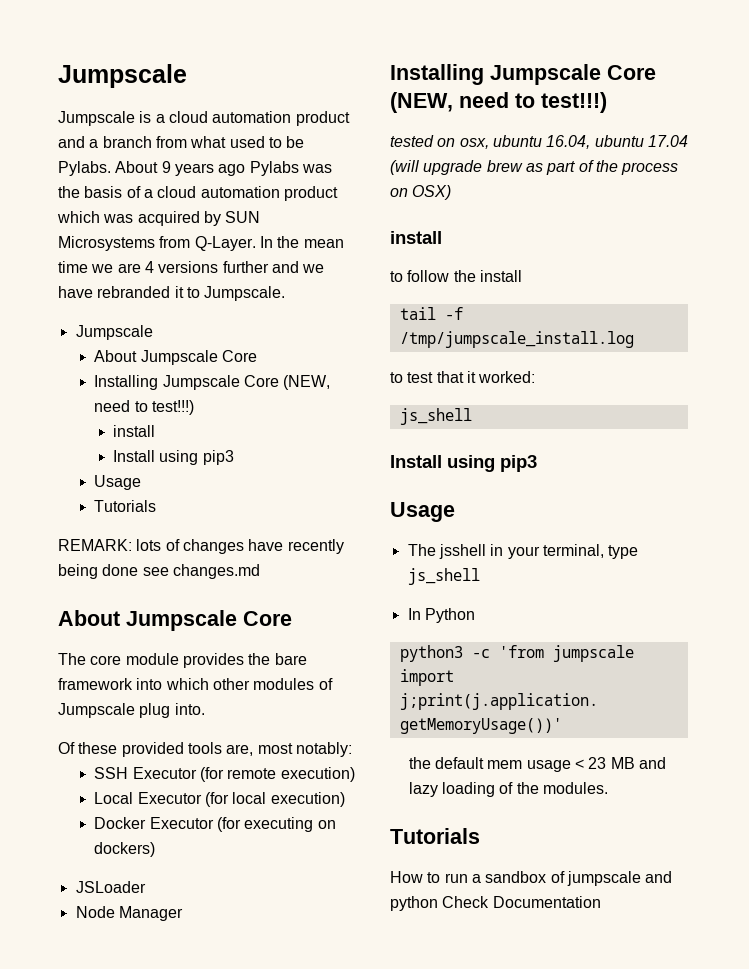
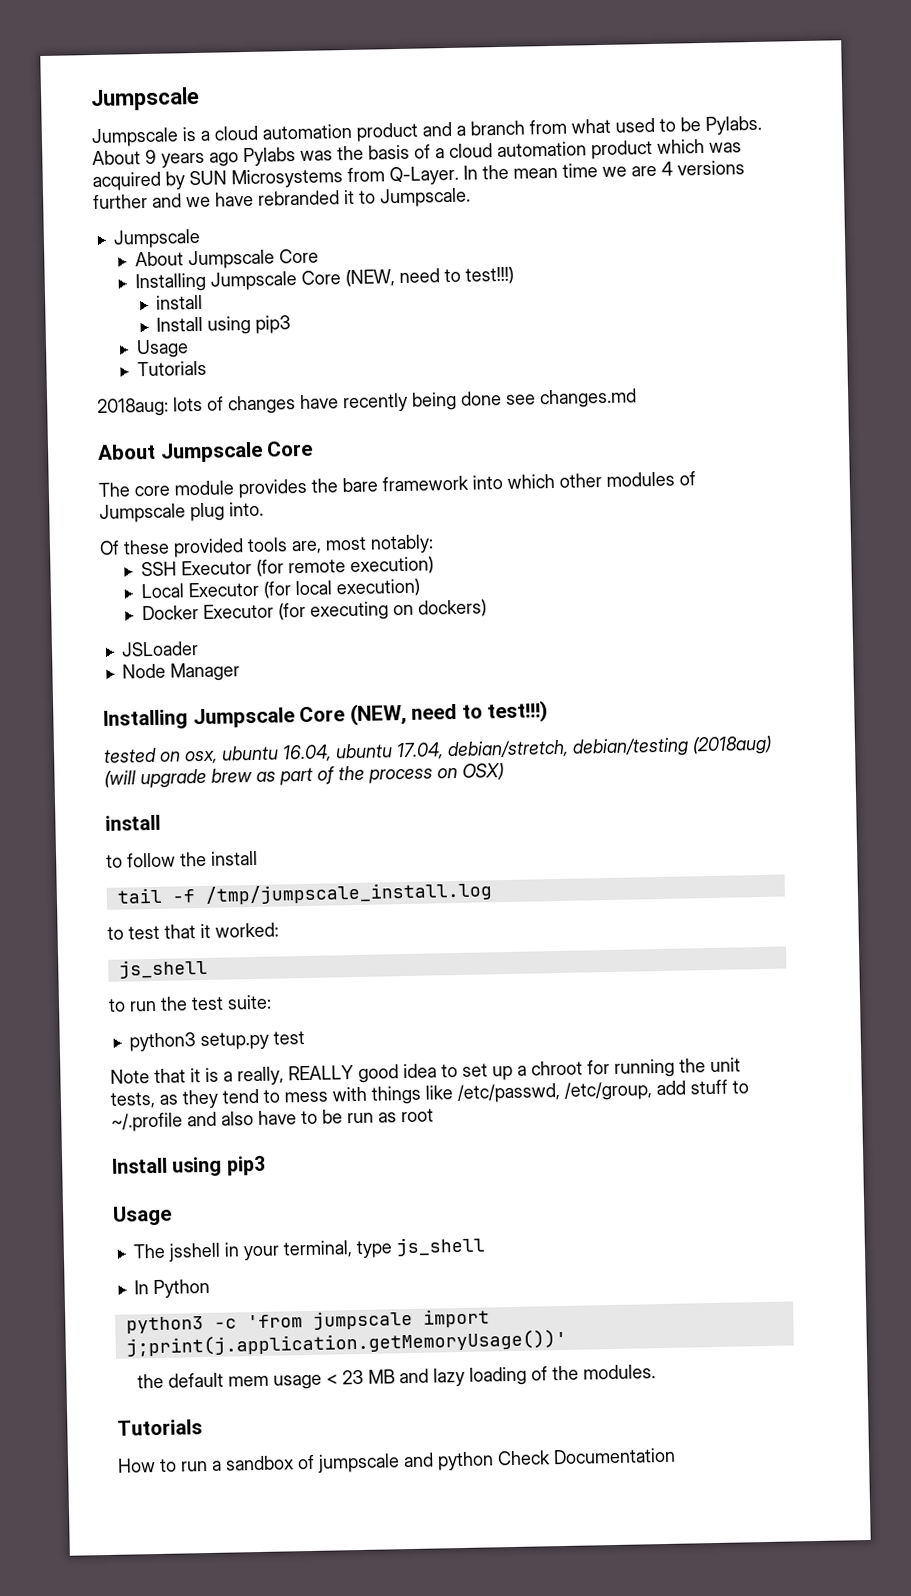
- REMARK: lots of changes have recently being done see changes.md
+ 2018aug: lots of changes have recently being done see changes.md
- tested on osx, ubuntu 16.04, ubuntu 17.04 (will upgrade brew as part of the process on OSX)
+ tested on osx, ubuntu 16.04, ubuntu 17.04, debian/stretch, debian/testing (2018aug) (will upgrade brew as part of the process on OSX)
+ to run the test suite:
+ python3 setup.py test
+ Note that it is a really, REALLY good idea to set up a chroot for running the unit tests, as they tend to mess with things like /etc/passwd, /etc/group, add stuff to ~/.profile and also have to be run as root

